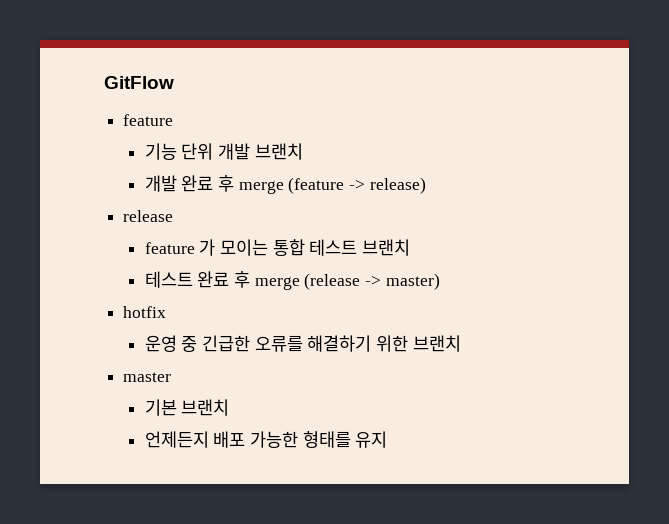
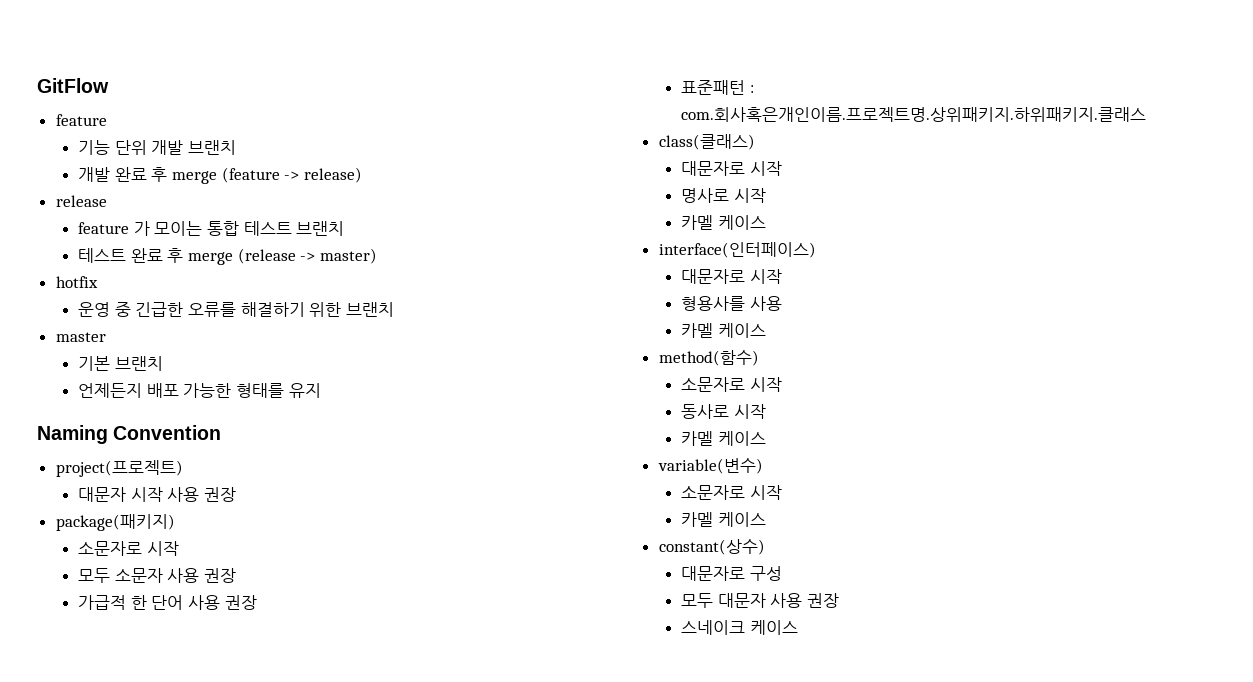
+ Naming Convention
+ project(프로젝트)
+ 대문자 시작 사용 권장
+ package(패키지)
+ 소문자로 시작
+ 모두 소문자 사용 권장
+ 가급적 한 단어 사용 권장
+ 표준패턴 : com.회사혹은개인이름.프로젝트명.상위패키지.하위패키지.클래스
+ class(클래스)
+ 대문자로 시작
+ 명사로 시작
+ 카멜 케이스
+ interface(인터페이스)
+ 대문자로 시작
+ 형용사를 사용
+ 카멜 케이스
+ method(함수)
+ 소문자로 시작
+ 동사로 시작
+ 카멜 케이스
+ variable(변수)
+ 소문자로 시작
+ 카멜 케이스
+ constant(상수)
+ 대문자로 구성
+ 모두 대문자 사용 권장
+ 스네이크 케이스

